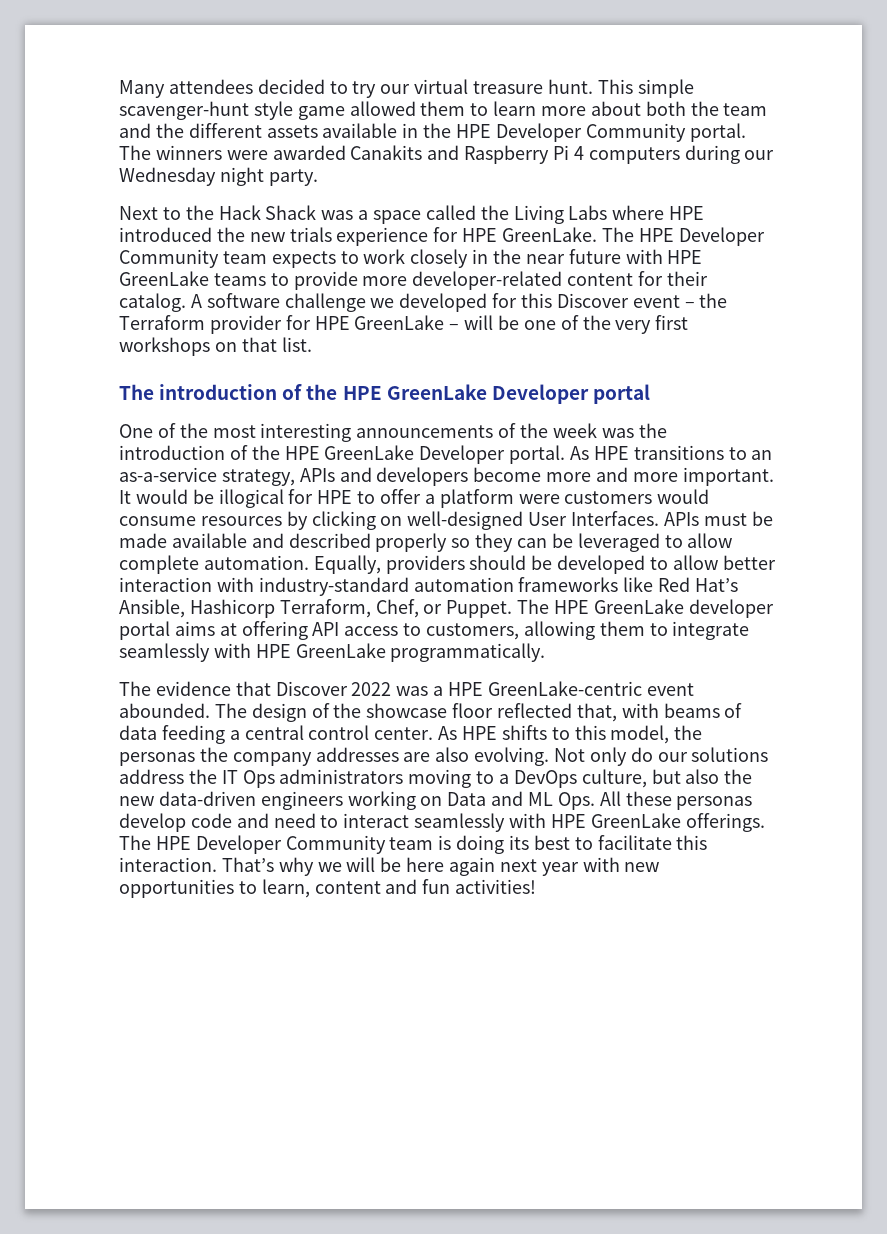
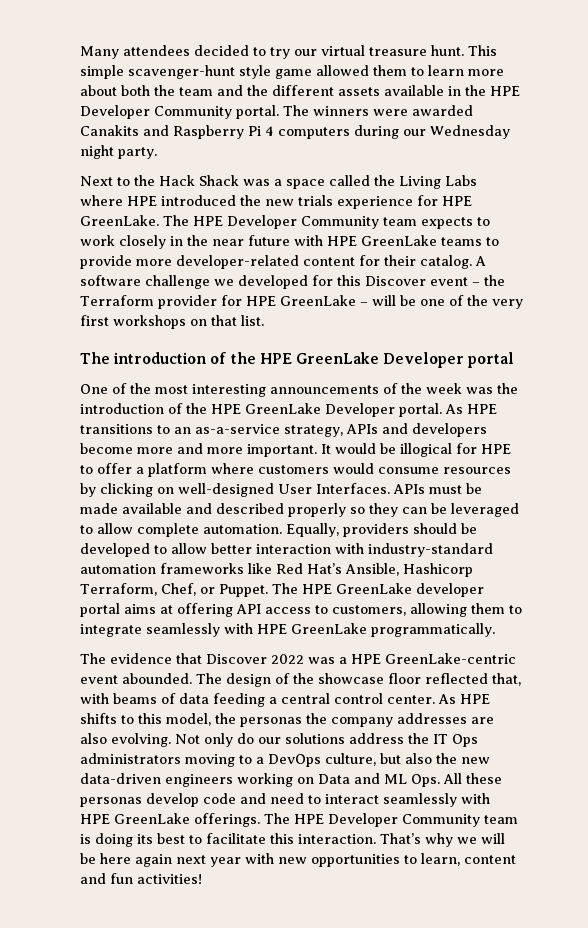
- It would be illogical for HPE to offer a platform were customers would consume resources by clicking on well-designed User Interfaces.
+ It would be illogical for HPE to offer a platform where customers would consume resources by clicking on well-designed User Interfaces.

